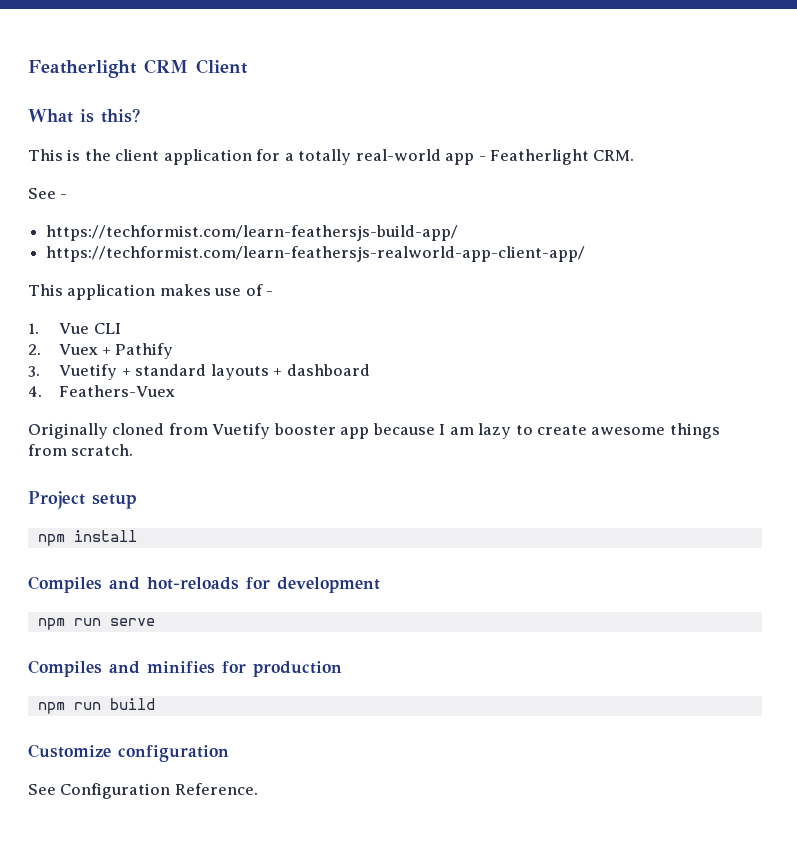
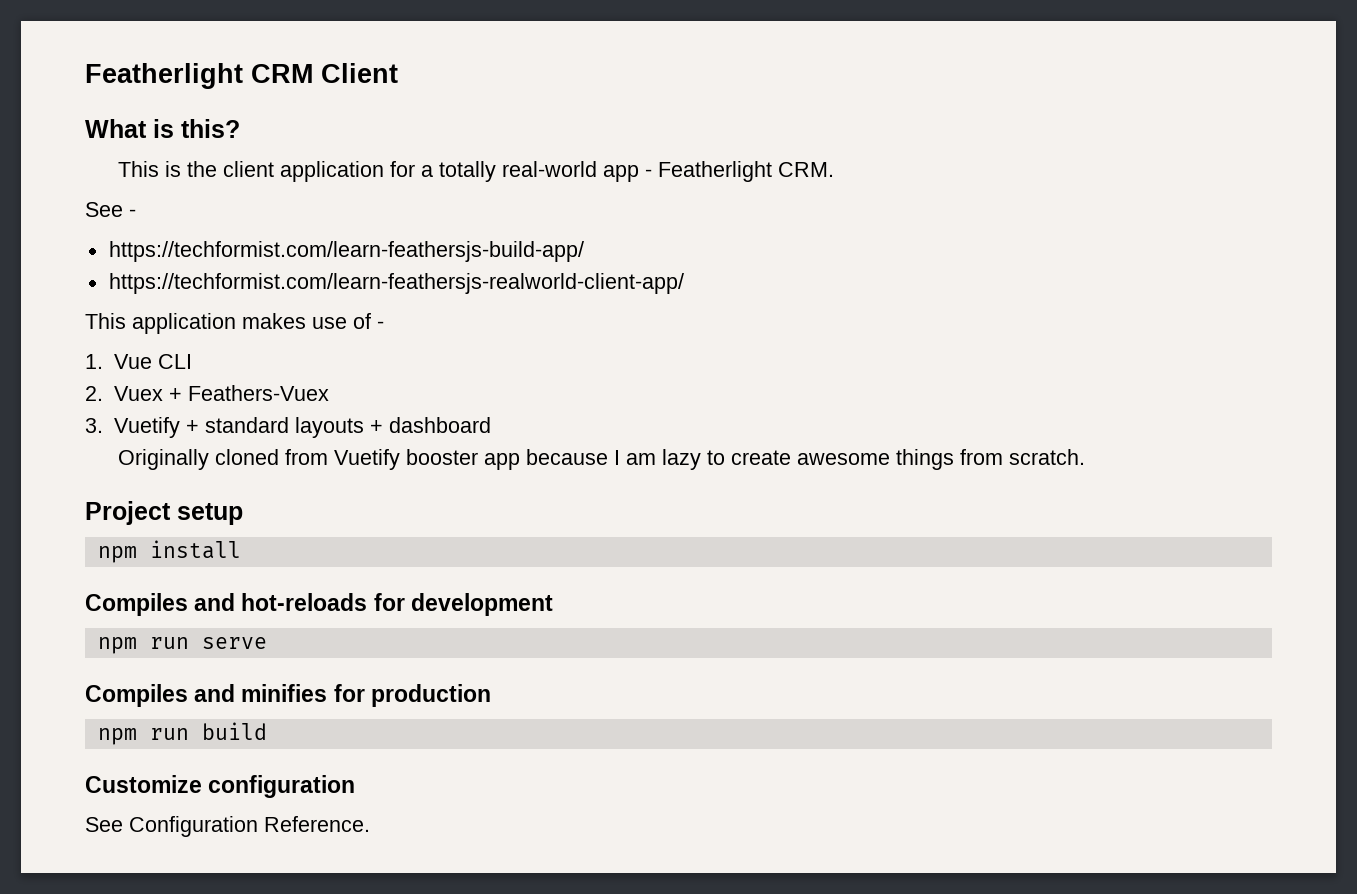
- https://techformist.com/learn-feathersjs-realworld-app-client-app/
+ https://techformist.com/learn-feathersjs-realworld-client-app/
- 2. Vuex + Pathify
+ 2. Vuex + Feathers-Vuex
- 4. Feathers-Vuex

